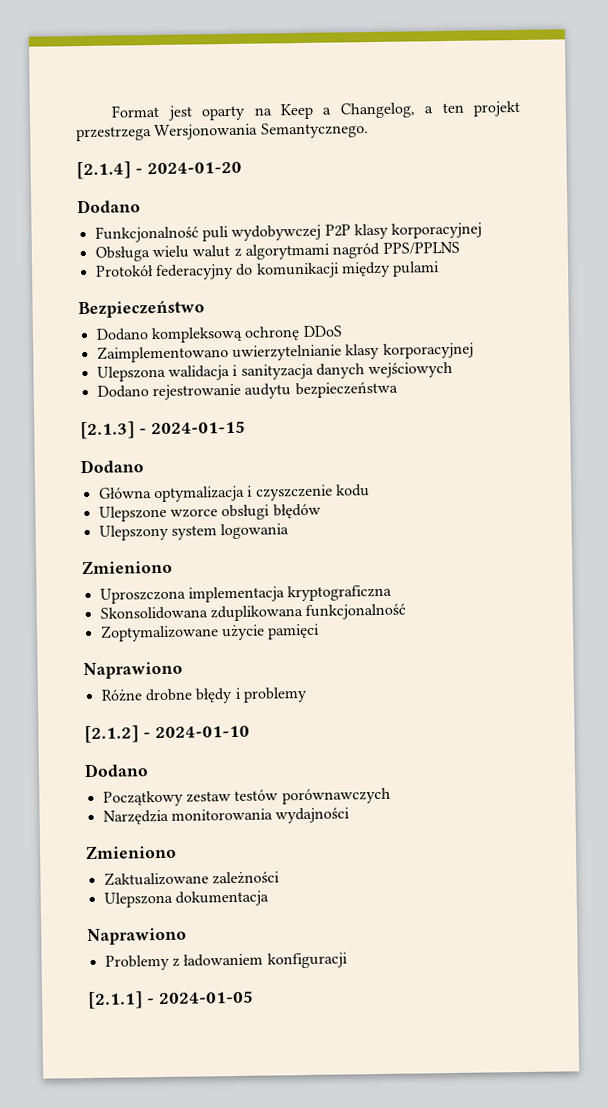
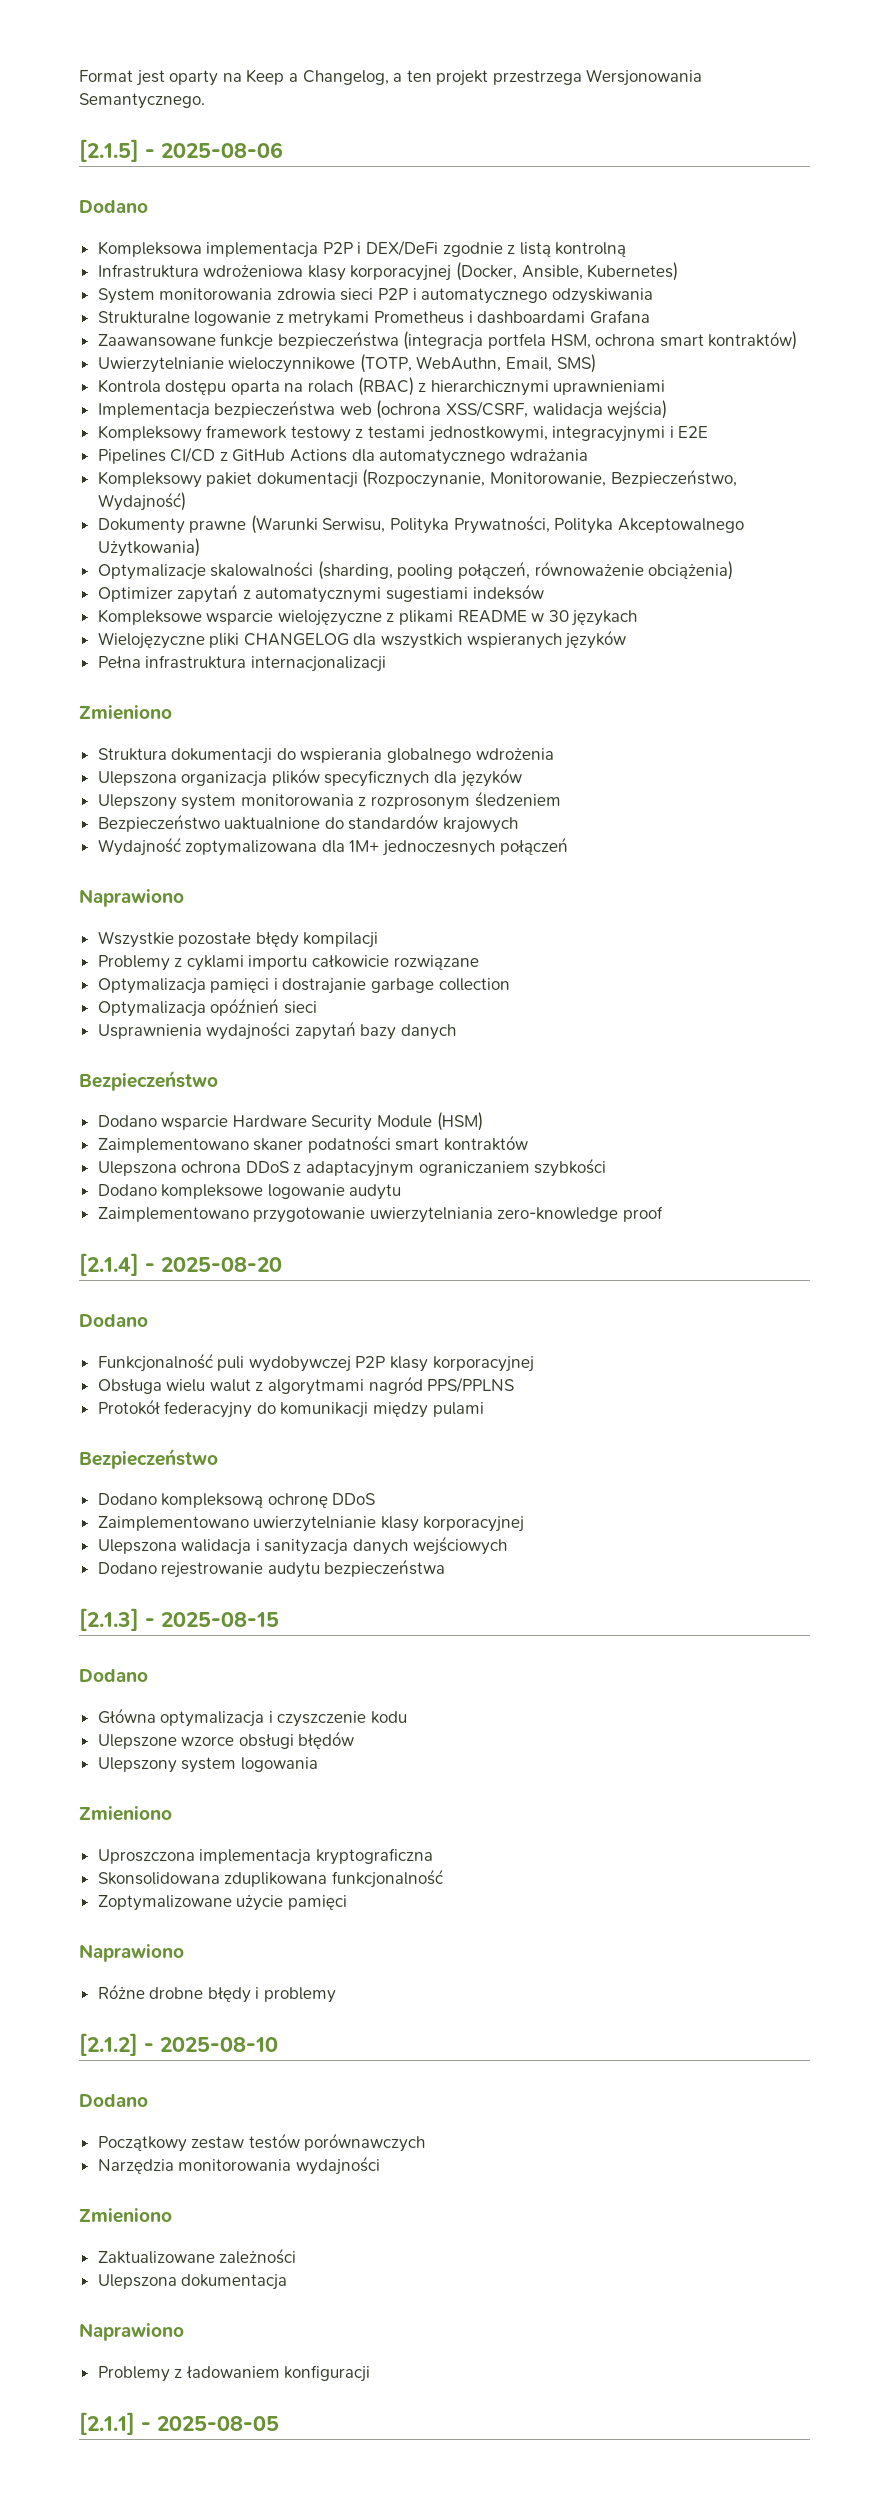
+ [2.1.5] - 2025-08-06
+ Dodano
+ Kompleksowa implementacja P2P i DEX/DeFi zgodnie z listą kontrolną
+ Infrastruktura wdrożeniowa klasy korporacyjnej (Docker, Ansible, Kubernetes)
+ System monitorowania zdrowia sieci P2P i automatycznego odzyskiwania
+ Strukturalne logowanie z metrykami Prometheus i dashboardami Grafana
+ Zaawansowane funkcje bezpieczeństwa (integracja portfela HSM, ochrona smart kontraktów)
+ Uwierzytelnianie wieloczynnikowe (TOTP, WebAuthn, Email, SMS)
+ Kontrola dostępu oparta na rolach (RBAC) z hierarchicznymi uprawnieniami
+ Implementacja bezpieczeństwa web (ochrona XSS/CSRF, walidacja wejścia)
+ Kompleksowy framework testowy z testami jednostkowymi, integracyjnymi i E2E
+ Pipelines CI/CD z GitHub Actions dla automatycznego wdrażania
+ Kompleksowy pakiet dokumentacji (Rozpoczynanie, Monitorowanie, Bezpieczeństwo, Wydajność)
+ Dokumenty prawne (Warunki Serwisu, Polityka Prywatności, Polityka Akceptowalnego Użytkowania)
+ Optymalizacje skalowalności (sharding, pooling połączeń, równoważenie obciążenia)
+ Optimizer zapytań z automatycznymi sugestiami indeksów
+ Kompleksowe wsparcie wielojęzyczne z plikami README w 30 językach
+ Wielojęzyczne pliki CHANGELOG dla wszystkich wspieranych języków
+ Pełna infrastruktura internacjonalizacji
+ Zmieniono
+ Struktura dokumentacji do wspierania globalnego wdrożenia
+ Ulepszona organizacja plików specyficznych dla języków
+ Ulepszony system monitorowania z rozprosonym śledzeniem
+ Bezpieczeństwo uaktualnione do standardów krajowych
+ Wydajność zoptymalizowana dla 1M+ jednoczesnych połączeń
+ Naprawiono
+ Wszystkie pozostałe błędy kompilacji
+ Problemy z cyklami importu całkowicie rozwiązane
+ Optymalizacja pamięci i dostrajanie garbage collection
+ Optymalizacja opóźnień sieci
+ Usprawnienia wydajności zapytań bazy danych
+ Bezpieczeństwo
+ Dodano wsparcie Hardware Security Module (HSM)
+ Zaimplementowano skaner podatności smart kontraktów
+ Ulepszona ochrona DDoS z adaptacyjnym ograniczaniem szybkości
+ Dodano kompleksowe logowanie audytu
+ Zaimplementowano przygotowanie uwierzytelniania zero-knowledge proof
- [2.1.4] - 2024-01-20
+ [2.1.4] - 2025-08-20
- [2.1.3] - 2024-01-15
+ [2.1.3] - 2025-08-15
- [2.1.2] - 2024-01-10
+ [2.1.2] - 2025-08-10
- [2.1.1] - 2024-01-05
+ [2.1.1] - 2025-08-05

